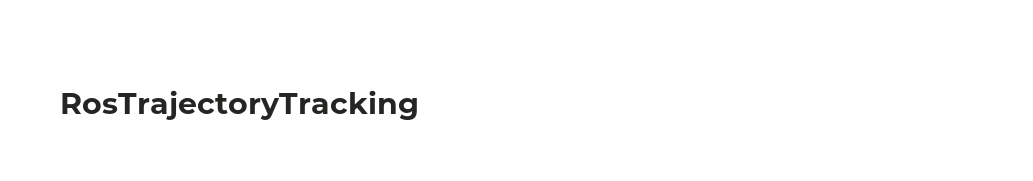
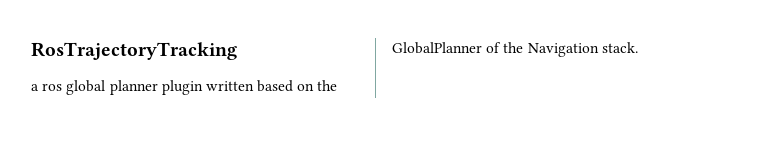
+ a ros global planner plugin written based on the GlobalPlanner of the Navigation stack.

